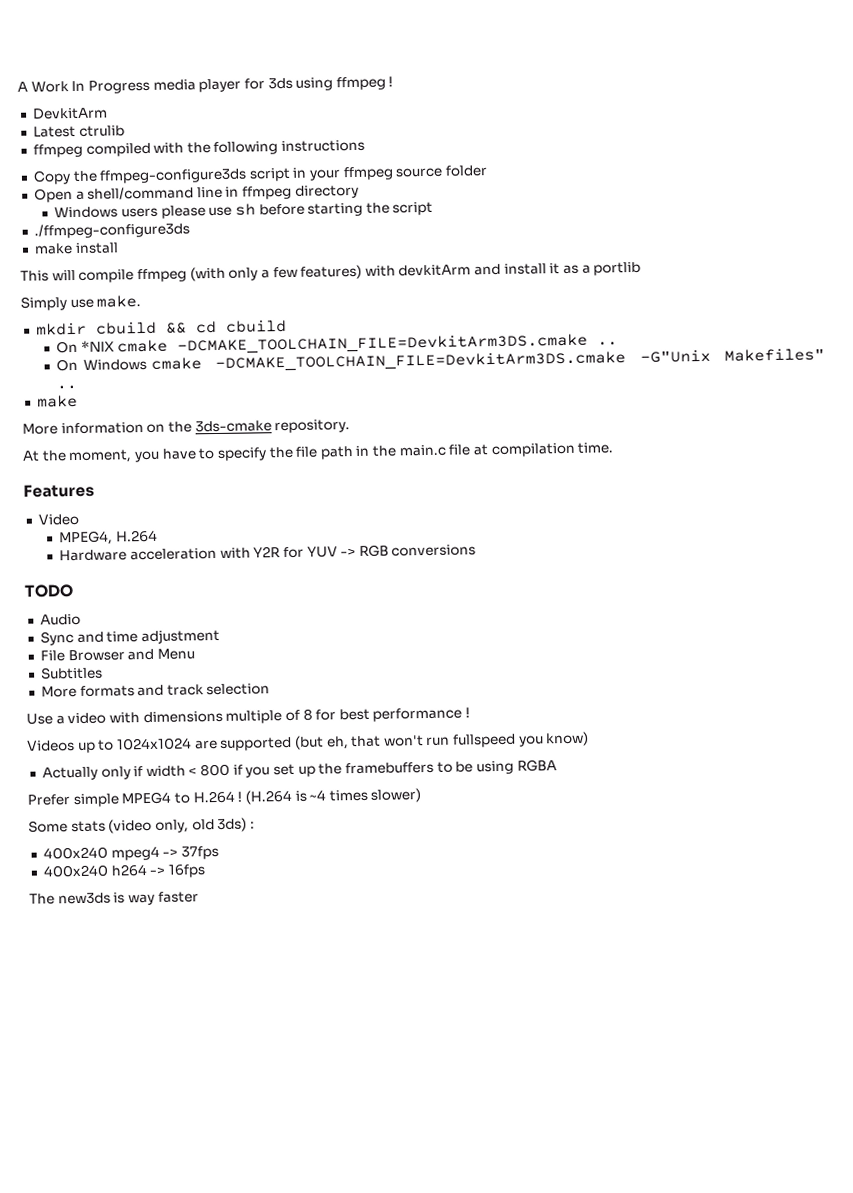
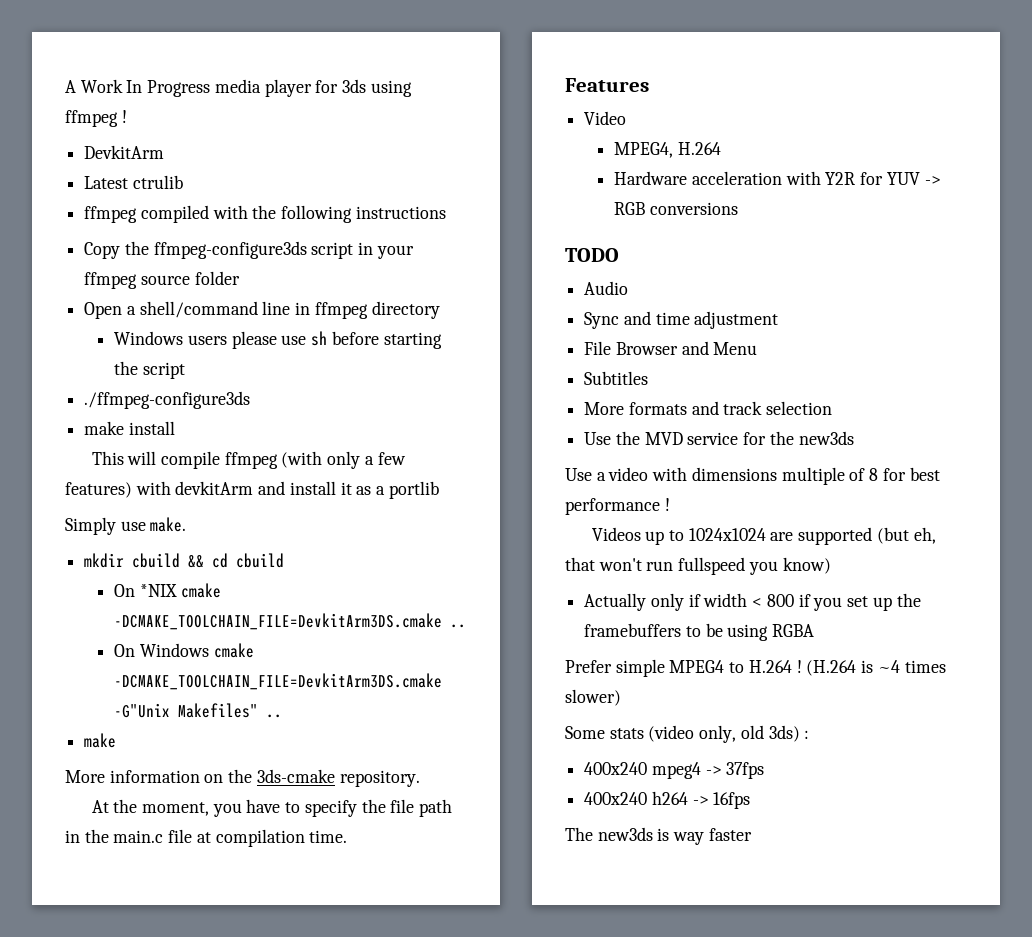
+ Use the MVD service for the new3ds

